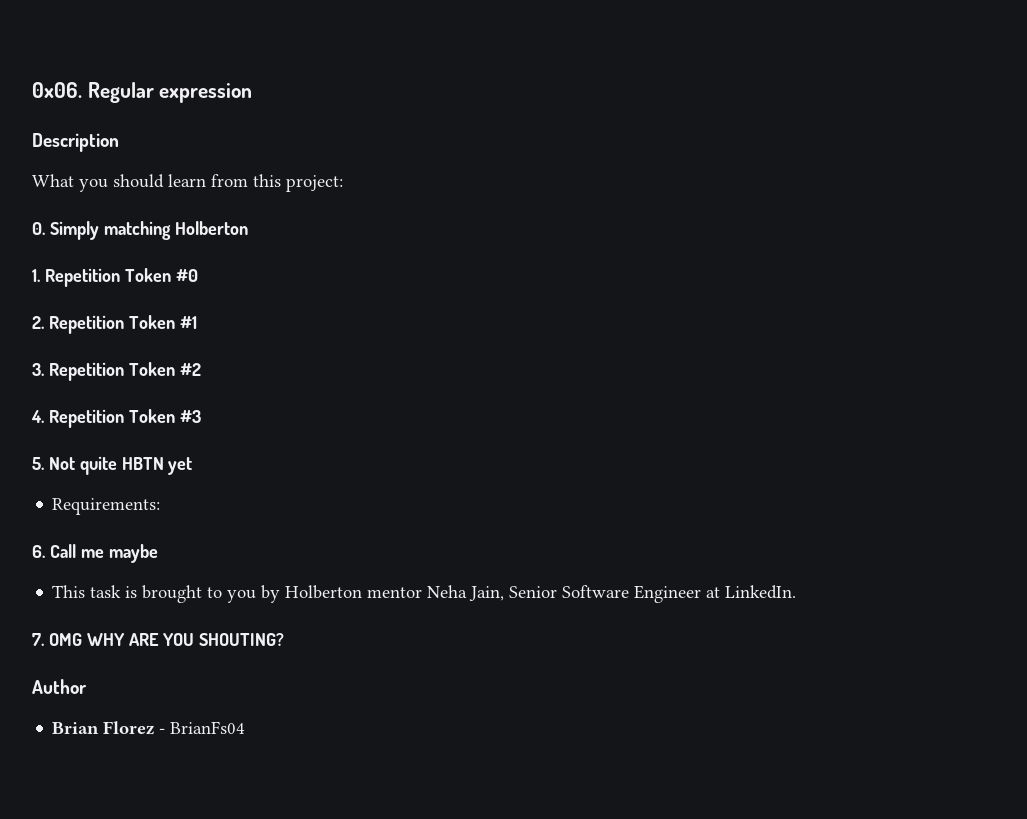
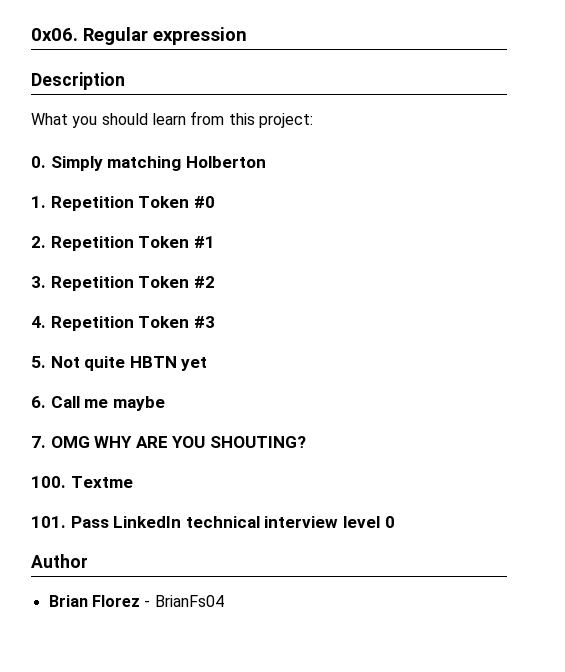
- Requirements:
- This task is brought to you by Holberton mentor Neha Jain, Senior Software Engineer at LinkedIn.
+ 100. Textme
+ 101. Pass LinkedIn technical interview level 0

